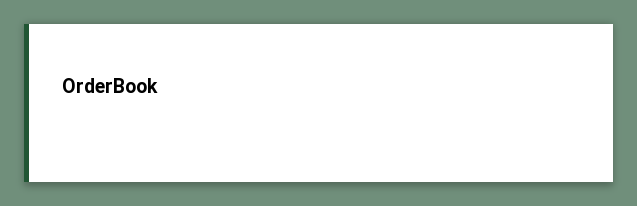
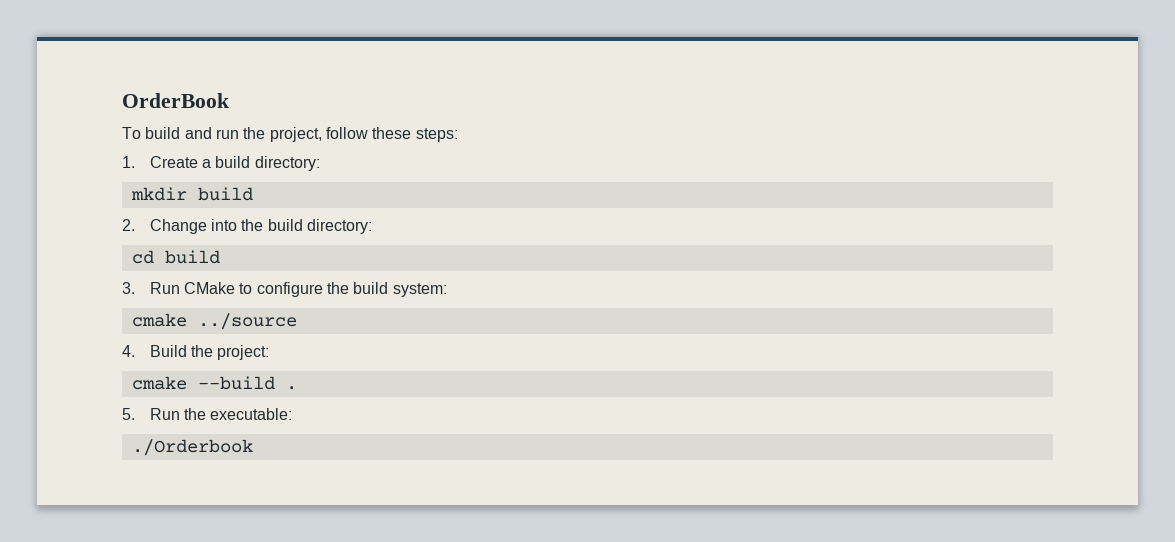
+ To build and run the project, follow these steps:
+ 1. Create a build directory:
+ mkdir build
+ 2. Change into the build directory:
+ cd build
+ 3. Run CMake to configure the build system:
+ cmake ../source
+ 4. Build the project:
+ cmake --build .
+ 5. Run the executable:
+ ./Orderbook

